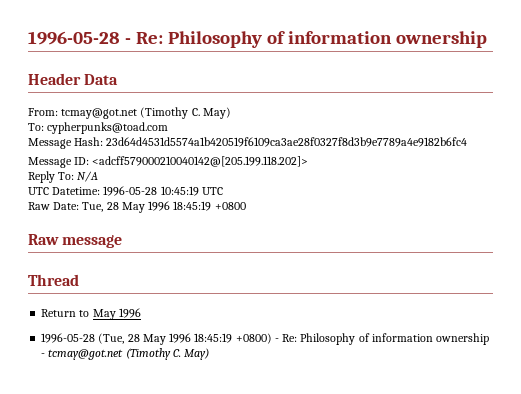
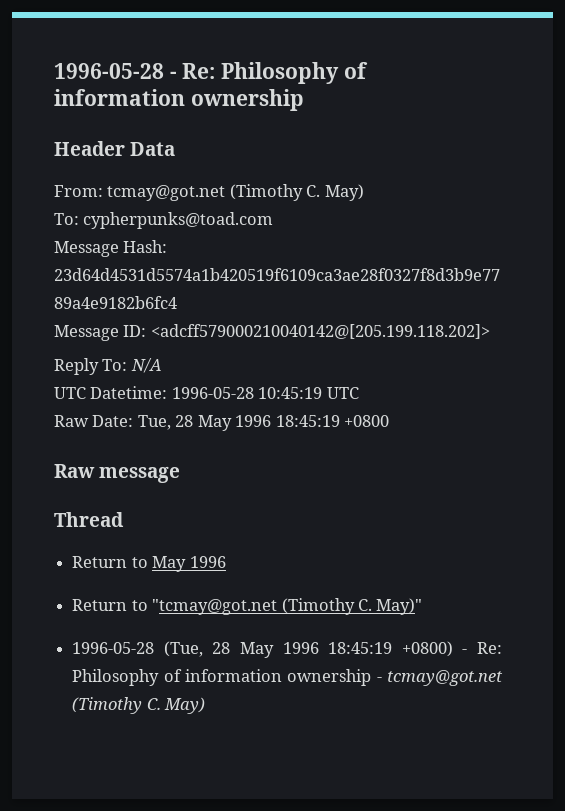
+ Return to "tcmay@got.net (Timothy C. May)"

